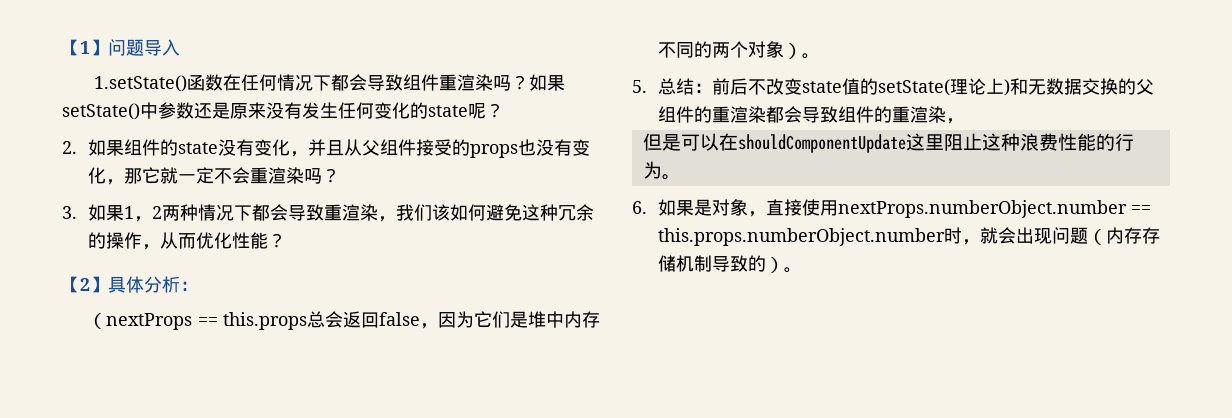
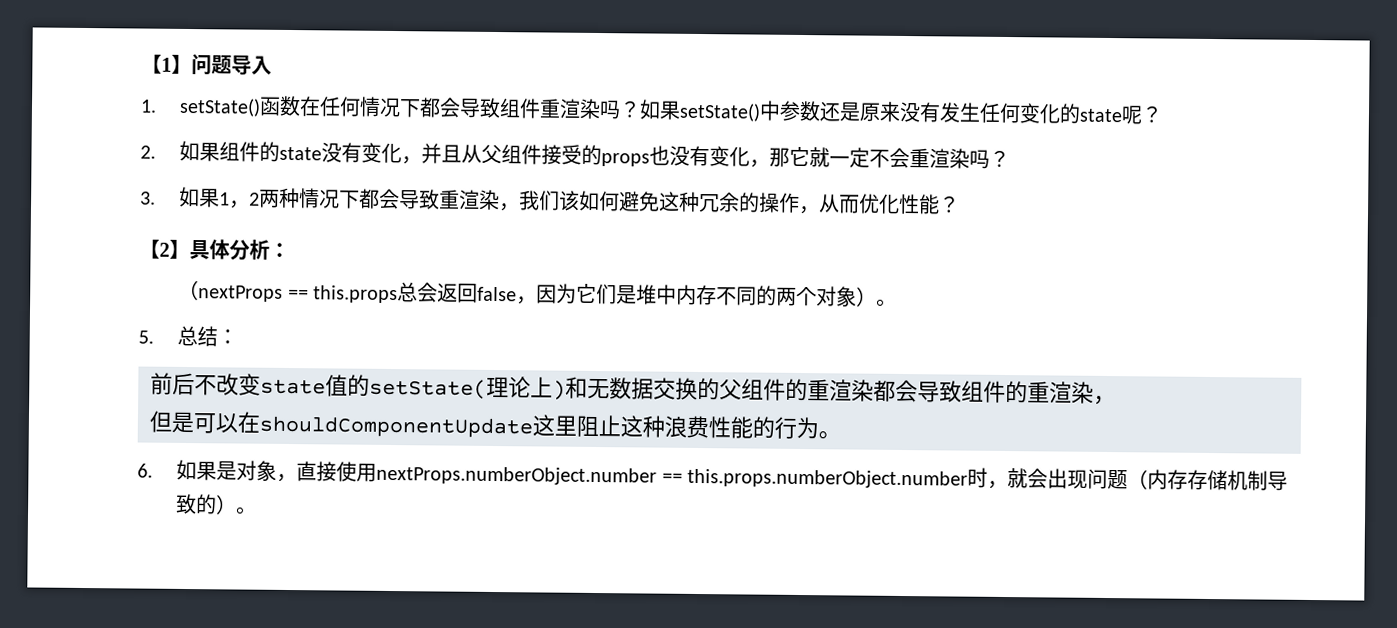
- 1.setState()函数在任何情况下都会导致组件重渲染吗？
+ 1. setState()函数在任何情况下都会导致组件重渲染吗？
- 5.总结：前后不改变state值的setState(理论上)和无数据交换的父组件的重渲染都会导致组件的重渲染，
+ 5.总结：
+ 前后不改变state值的setState(理论上)和无数据交换的父组件的重渲染都会导致组件的重渲染，

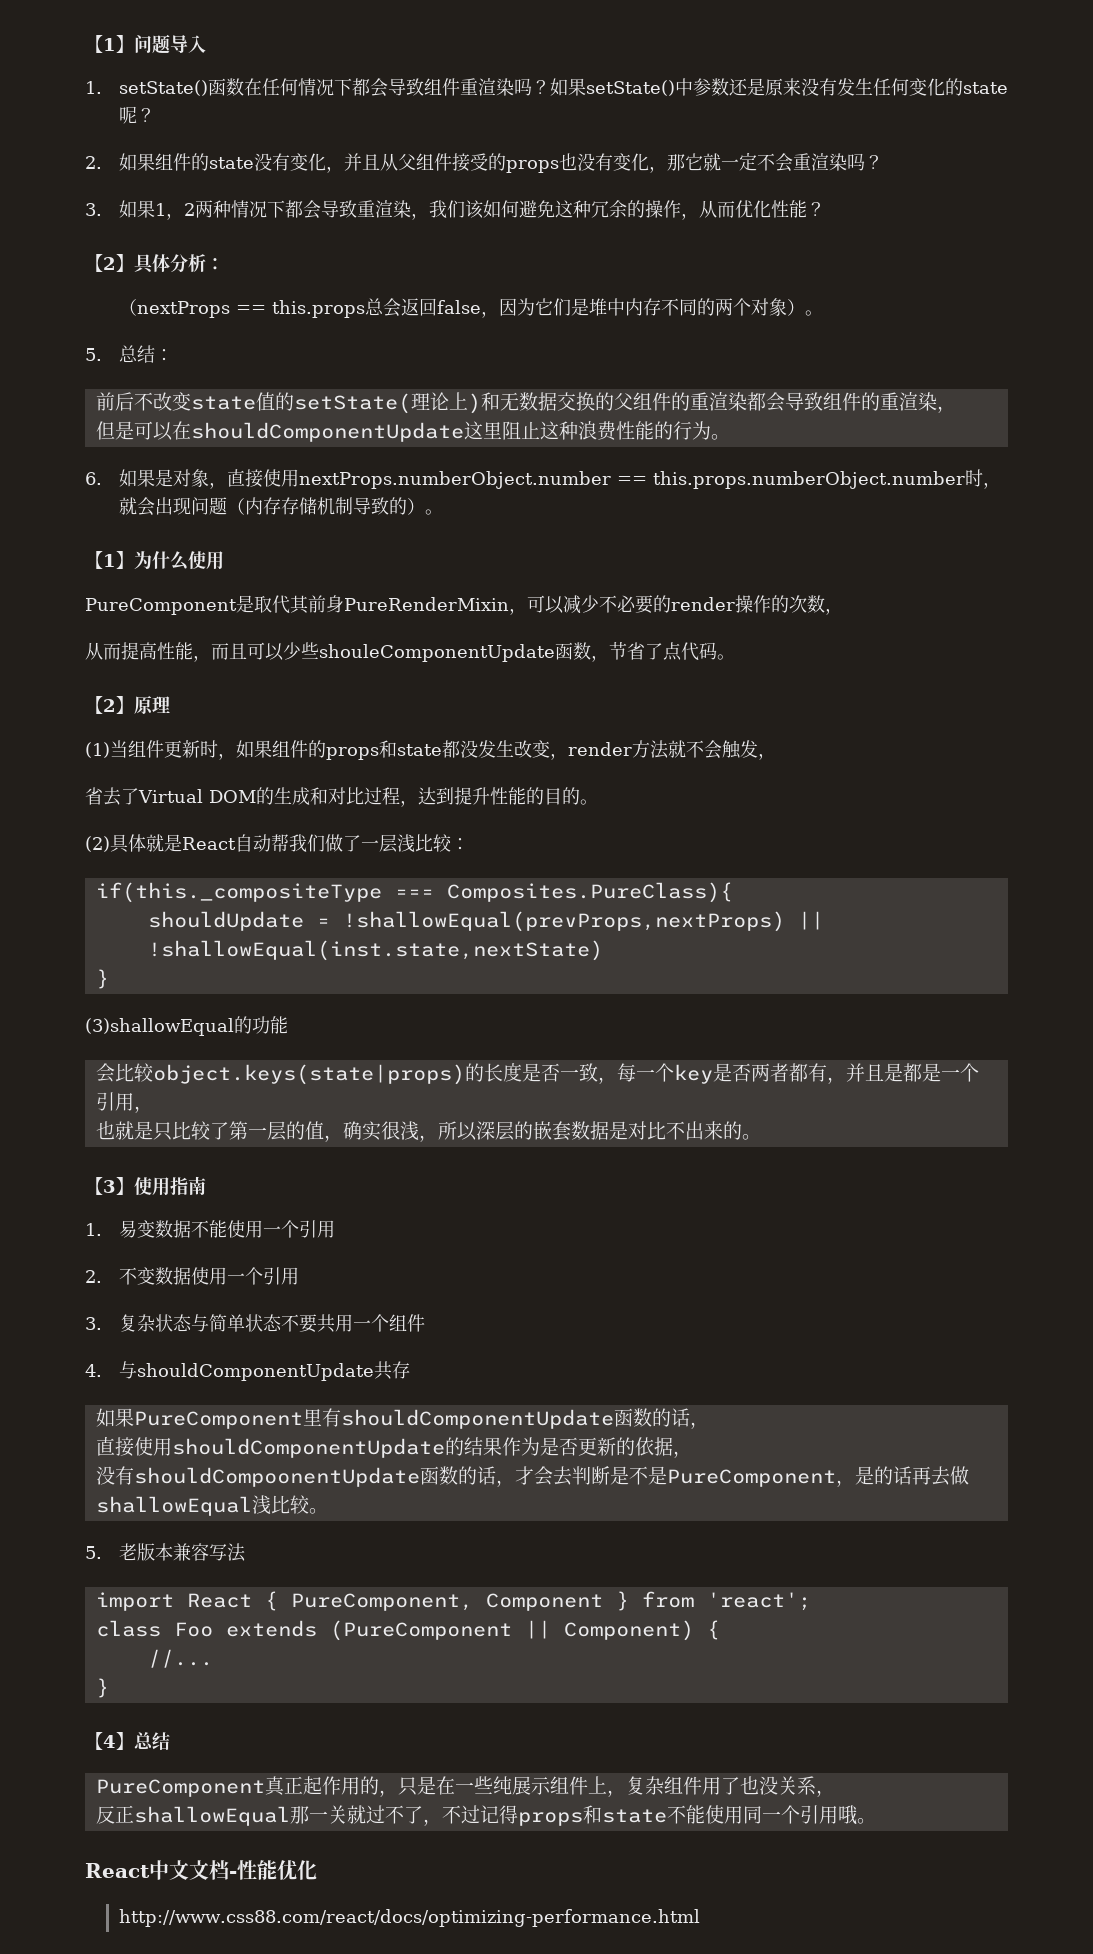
+ 【1】为什么使用
+ PureComponent是取代其前身PureRenderMixin，可以减少不必要的render操作的次数，
+ 从而提高性能，而且可以少些shouleComponentUpdate函数，节省了点代码。
+ 【2】原理
+ (1)当组件更新时，如果组件的props和state都没发生改变，render方法就不会触发，
+ 省去了Virtual DOM的生成和对比过程，达到提升性能的目的。
+ (2)具体就是React自动帮我们做了一层浅比较：
+ if(this._compositeType === Composites.PureClass){
+ shouldUpdate = !shallowEqual(prevProps,nextProps) || !shallowEqual(inst.state,nextState)
+ }
+ (3)shallowEqual的功能
+ 会比较object.keys(state|props)的长度是否一致，每一个key是否两者都有，并且是都是一个引用，
+ 也就是只比较了第一层的值，确实很浅，所以深层的嵌套数据是对比不出来的。
+ 【3】使用指南
+ 1.易变数据不能使用一个引用
+ 2.不变数据使用一个引用
+ 3.复杂状态与简单状态不要共用一个组件
+ 4.与shouldComponentUpdate共存
+ 如果PureComponent里有shouldComponentUpdate函数的话，
+ 直接使用shouldComponentUpdate的结果作为是否更新的依据，
+ 没有shouldCompoonentUpdate函数的话，才会去判断是不是PureComponent，是的话再去做shallowEqual浅比较。
+ 5.老版本兼容写法
+ import React { PureComponent, Component } from 'react';
+ class Foo extends (PureComponent || Component) {
+ //...
+ }
+ 【4】总结
+ PureComponent真正起作用的，只是在一些纯展示组件上，复杂组件用了也没关系，
+ 反正shallowEqual那一关就过不了，不过记得props和state不能使用同一个引用哦。
+ React中文文档-性能优化
+ http://www.css88.com/react/docs/optimizing-performance.html

